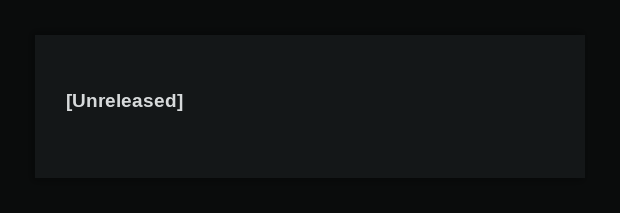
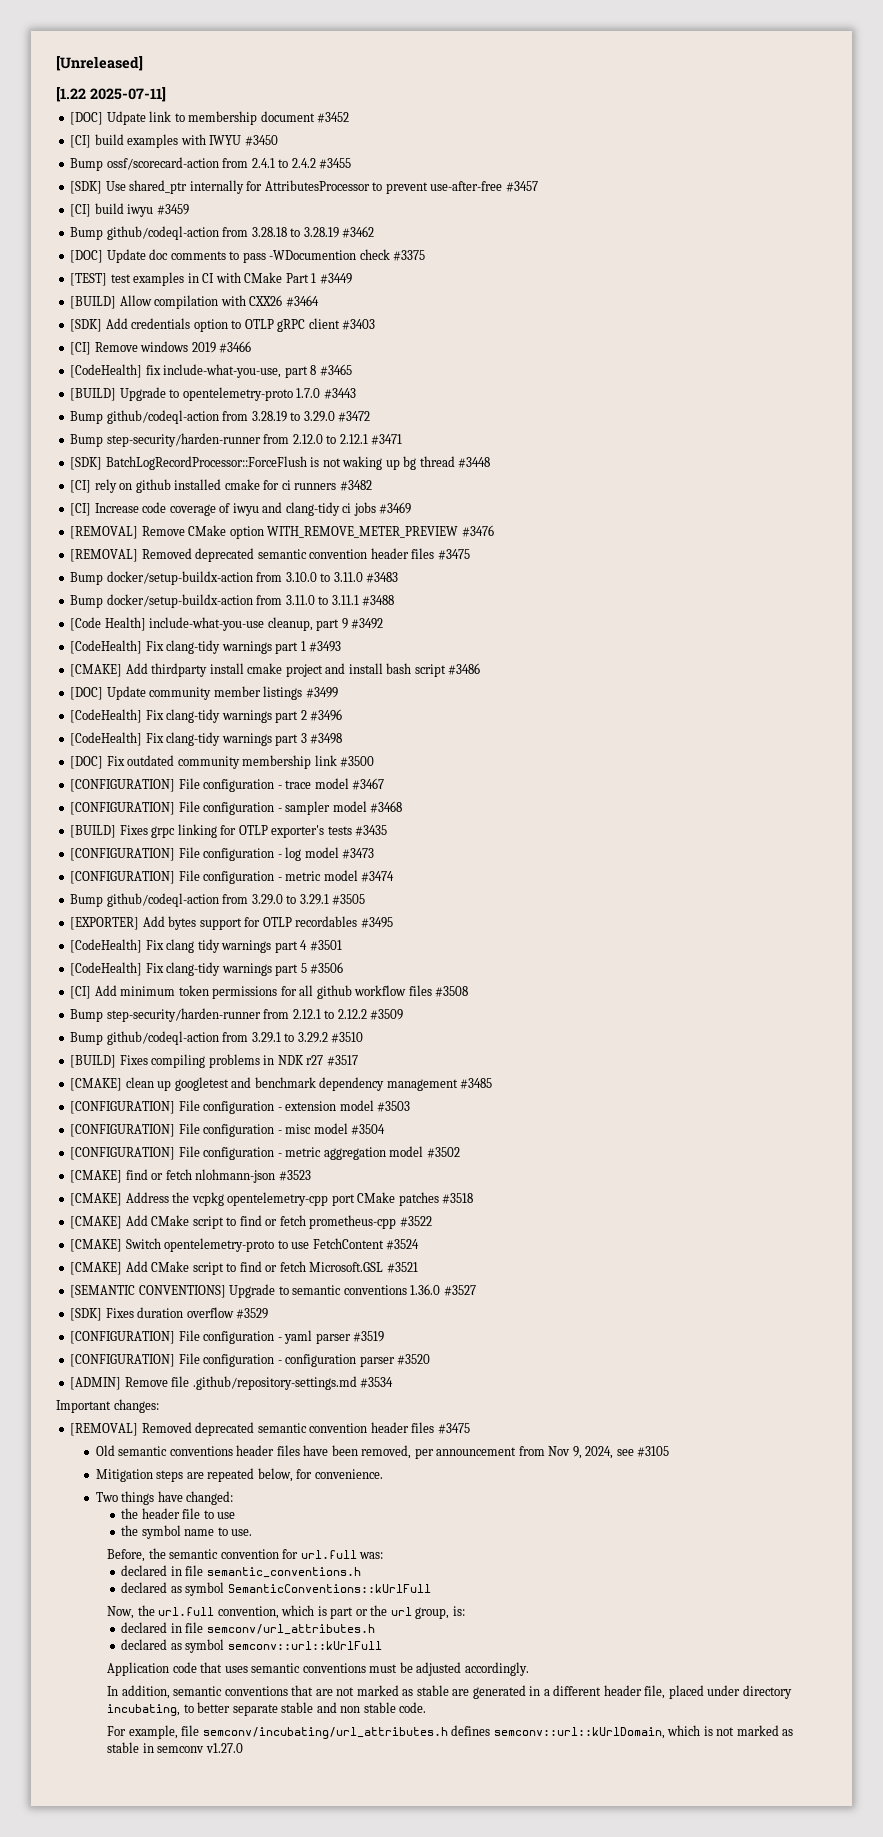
+ [1.22 2025-07-11]
+ [DOC] Udpate link to membership document #3452
+ [CI] build examples with IWYU #3450
+ Bump ossf/scorecard-action from 2.4.1 to 2.4.2 #3455
+ [SDK] Use shared_ptr internally for AttributesProcessor to prevent use-after-free #3457
+ [CI] build iwyu #3459
+ Bump github/codeql-action from 3.28.18 to 3.28.19 #3462
+ [DOC] Update doc comments to pass -WDocumention check #3375
+ [TEST] test examples in CI with CMake Part 1 #3449
+ [BUILD] Allow compilation with CXX26 #3464
+ [SDK] Add credentials option to OTLP gRPC client #3403
+ [CI] Remove windows 2019 #3466
+ [CodeHealth] fix include-what-you-use, part 8 #3465
+ [BUILD] Upgrade to opentelemetry-proto 1.7.0 #3443
+ Bump github/codeql-action from 3.28.19 to 3.29.0 #3472
+ Bump step-security/harden-runner from 2.12.0 to 2.12.1 #3471
+ [SDK] BatchLogRecordProcessor::ForceFlush is not waking up bg thread #3448
+ [CI] rely on github installed cmake for ci runners #3482
+ [CI] Increase code coverage of iwyu and clang-tidy ci jobs #3469
+ [REMOVAL] Remove CMake option WITH_REMOVE_METER_PREVIEW #3476
+ [REMOVAL] Removed deprecated semantic convention header files #3475
+ Bump docker/setup-buildx-action from 3.10.0 to 3.11.0 #3483
+ Bump docker/setup-buildx-action from 3.11.0 to 3.11.1 #3488
+ [Code Health] include-what-you-use cleanup, part 9 #3492
+ [CodeHealth] Fix clang-tidy warnings part 1 #3493
+ [CMAKE] Add thirdparty install cmake project and install bash script #3486
+ [DOC] Update community member listings #3499
+ [CodeHealth] Fix clang-tidy warnings part 2 #3496
+ [CodeHealth] Fix clang-tidy warnings part 3 #3498
+ [DOC] Fix outdated community membership link #3500
+ [CONFIGURATION] File configuration - trace model #3467
+ [CONFIGURATION] File configuration - sampler model #3468
+ [BUILD] Fixes grpc linking for OTLP exporter's tests #3435
+ [CONFIGURATION] File configuration - log model #3473
+ [CONFIGURATION] File configuration - metric model #3474
+ Bump github/codeql-action from 3.29.0 to 3.29.1 #3505
+ [EXPORTER] Add bytes support for OTLP recordables #3495
+ [CodeHealth] Fix clang tidy warnings part 4 #3501
+ [CodeHealth] Fix clang-tidy warnings part 5 #3506
+ [CI] Add minimum token permissions for all github workflow files #3508
+ Bump step-security/harden-runner from 2.12.1 to 2.12.2 #3509
+ Bump github/codeql-action from 3.29.1 to 3.29.2 #3510
+ [BUILD] Fixes compiling problems in NDK r27 #3517
+ [CMAKE] clean up googletest and benchmark dependency management #3485
+ [CONFIGURATION] File configuration - extension model #3503
+ [CONFIGURATION] File configuration - misc model #3504
+ [CONFIGURATION] File configuration - metric aggregation model #3502
+ [CMAKE] find or fetch nlohmann-json #3523
+ [CMAKE] Address the vcpkg opentelemetry-cpp port CMake patches #3518
+ [CMAKE] Add CMake script to find or fetch prometheus-cpp #3522
+ [CMAKE] Switch opentelemetry-proto to use FetchContent #3524
+ [CMAKE] Add CMake script to find or fetch Microsoft.GSL #3521
+ [SEMANTIC CONVENTIONS] Upgrade to semantic conventions 1.36.0 #3527
+ [SDK] Fixes duration overflow #3529
+ [CONFIGURATION] File configuration - yaml parser #3519
+ [CONFIGURATION] File configuration - configuration parser #3520
+ [ADMIN] Remove file .github/repository-settings.md #3534
+ Important changes:
+ [REMOVAL] Removed deprecated semantic convention header files #3475
+ Old semantic conventions header files have been removed, per announcement from Nov 9, 2024, see #3105
+ Mitigation steps are repeated below, for convenience.
+ Two things have changed:
+ the header file to use
+ the symbol name to use.
+ Before, the semantic convention for url.full was:
+ declared in file semantic_conventions.h
+ declared as symbol SemanticConventions::kUrlFull
+ Now, the url.full convention, which is part or the url group, is:
+ declared in file semconv/url_attributes.h
+ declared as symbol semconv::url::kUrlFull
+ Application code that uses semantic conventions must be adjusted accordingly.
+ In addition, semantic conventions that are not marked as stable are generated in a different header file, placed under directory incubating, to better separate stable and non stable code.
+ For example, file semconv/incubating/url_attributes.h defines semconv::url::kUrlDomain, which is not marked as stable in semconv v1.27.0

